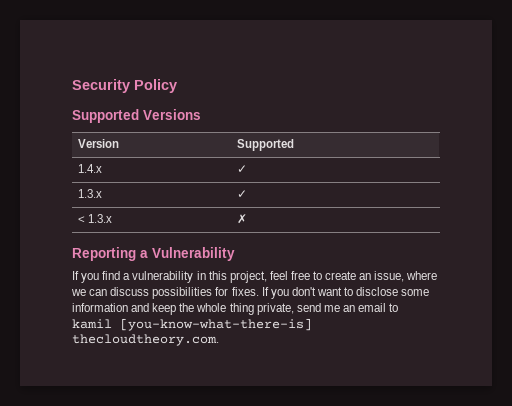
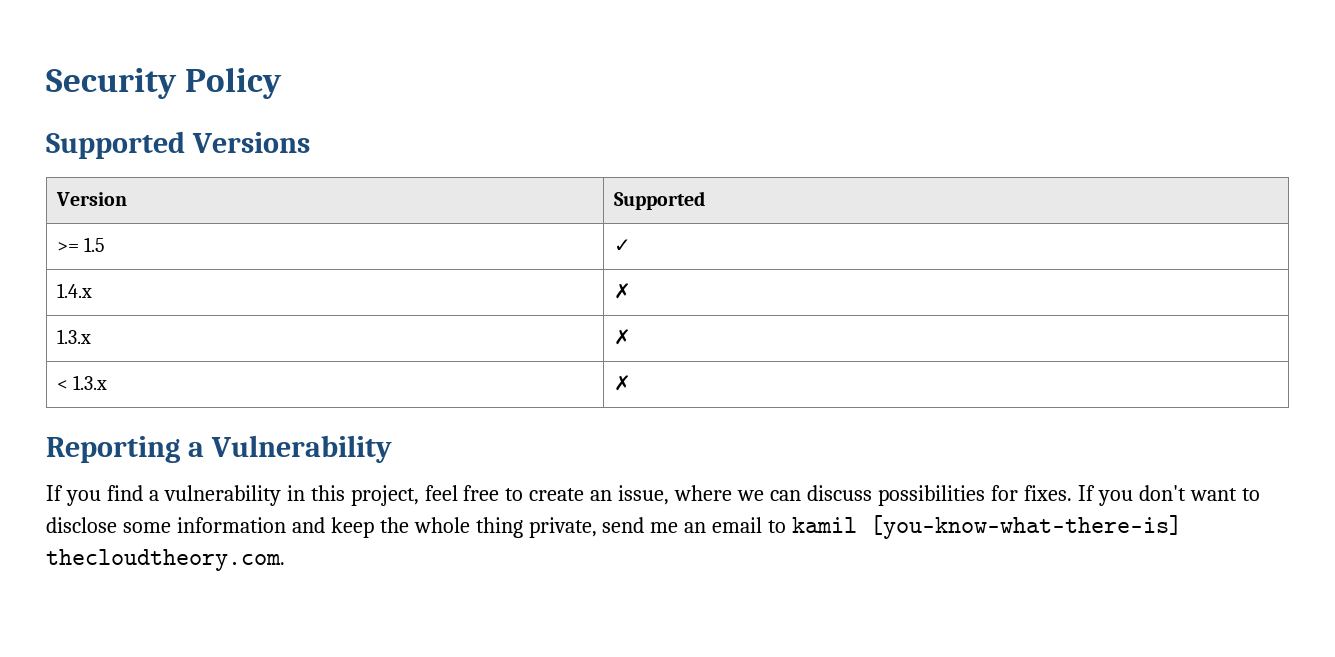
- 1.4.x | ✓
- 1.3.x | ✓
+ >= 1.5 | ✓
+ 1.4.x | ✗
+ 1.3.x | ✗

